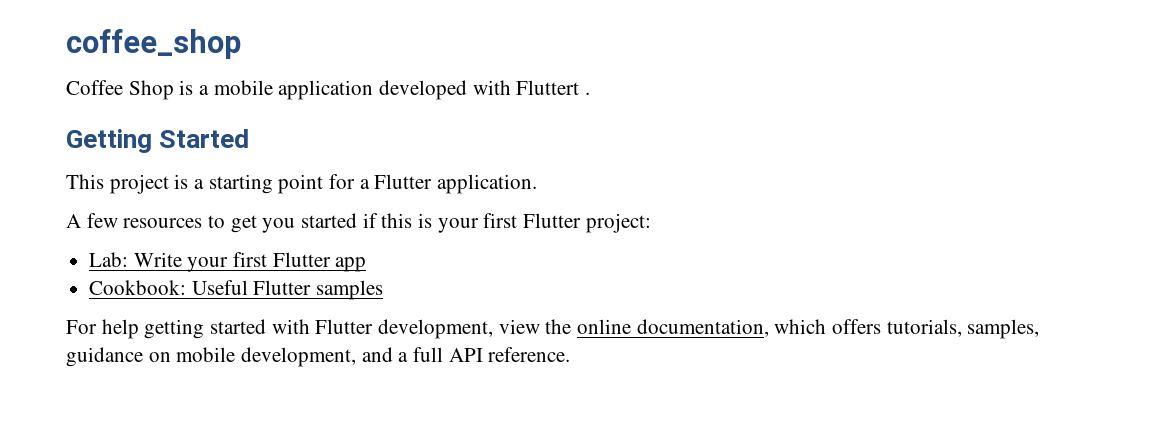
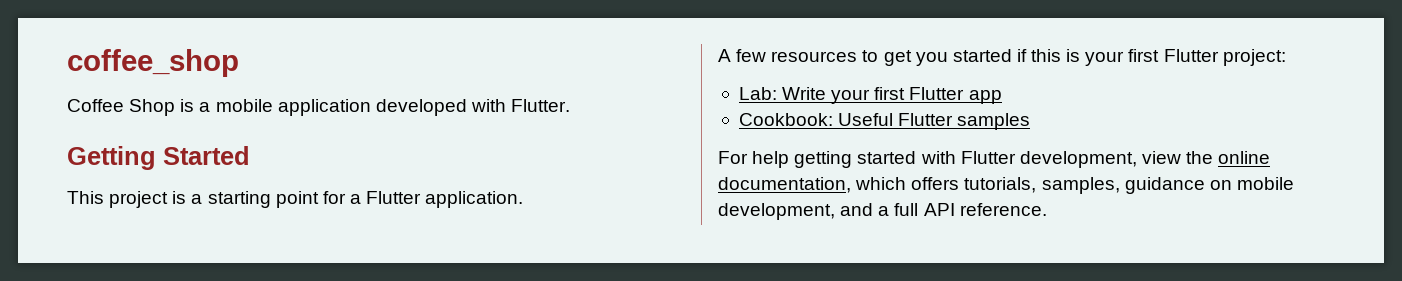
- Coffee Shop is a mobile application developed with Fluttert .
+ Coffee Shop is a mobile application developed with Flutter.

